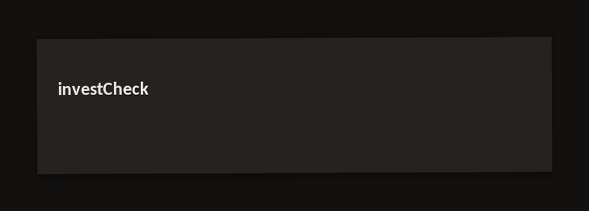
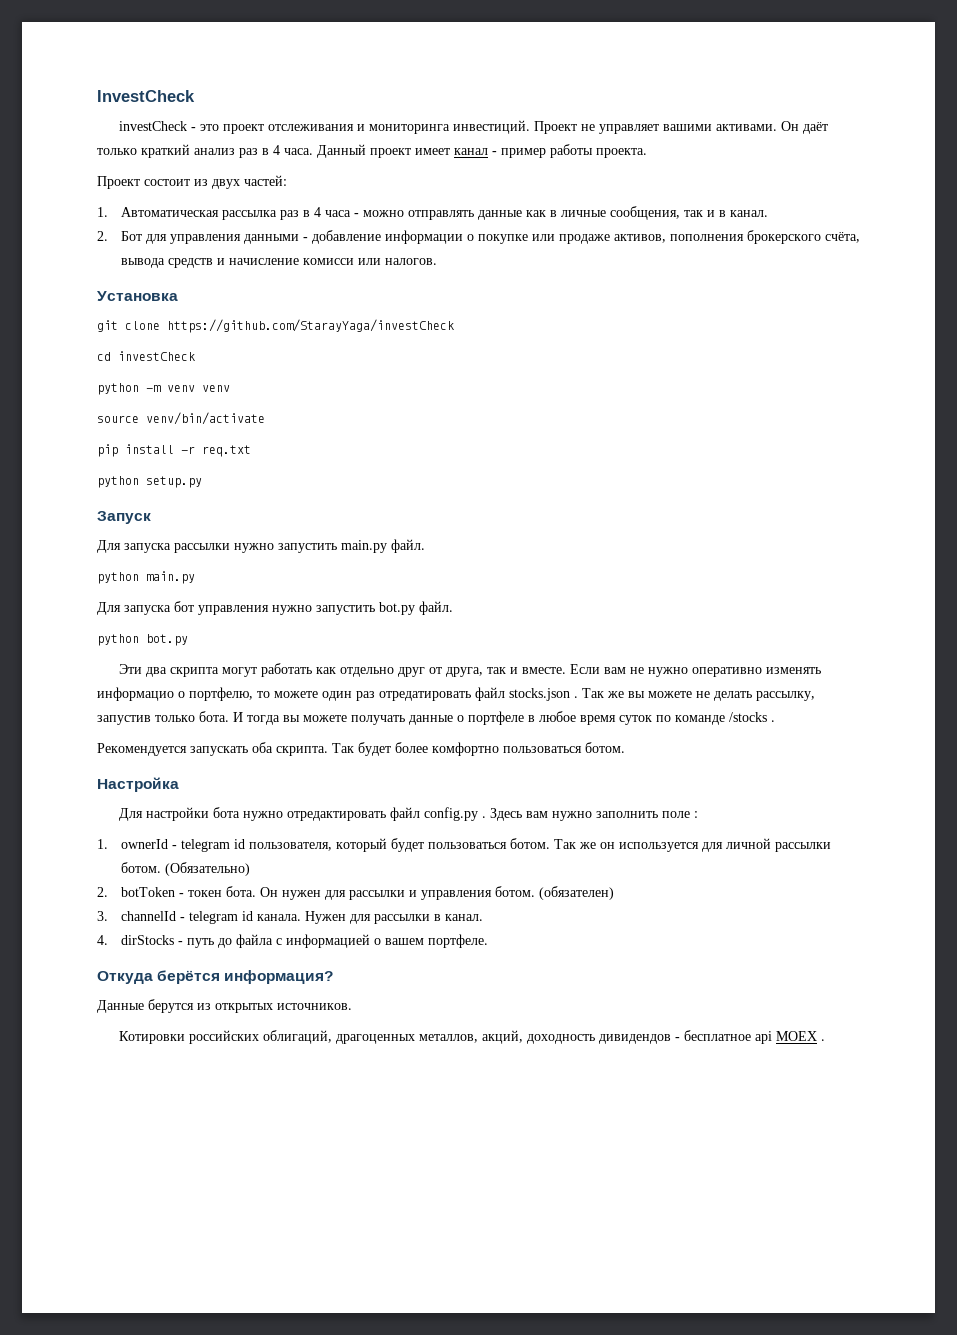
- investCheck
+ InvestCheck
+ investCheck - это проект отслеживания и мониторинга инвестиций. Проект не управляет вашими активами. Он даёт только краткий анализ раз в 4 часа. Данный проект имеет канал - пример работы проекта.
+ Проект состоит из двух частей:
+ 1. Автоматическая рассылка раз в 4 часа - можно отправлять данные как в личные сообщения, так и в канал.
+ 2. Бот для управления данными - добавление информации о покупке или продаже активов, пополнения брокерского счёта, вывода средств и начисление комисси или налогов.
+ Установка
+ git clone https://github.com/StarayYaga/investCheck
+ cd investCheck
+ python -m venv venv
+ source venv/bin/activate
+ pip install -r req.txt
+ python setup.py
+ Запуск
+ Для запуска рассылки нужно запустить main.py файл.
+ python main.py
+ Для запуска бот управления нужно запустить bot.py файл.
+ python bot.py
+ Эти два скрипта могут работать как отдельно друг от друга, так и вместе. Если вам не нужно оперативно изменять информацио о портфелю, то можете один раз отредатировать файл stocks.json . Так же вы можете не делать рассылку, запустив только бота. И тогда вы можете получать данные о портфеле в любое время суток по команде /stocks .
+ Рекомендуется запускать оба скрипта. Так будет более комфортно пользоваться ботом.
+ Настройка
+ Для настройки бота нужно отредактировать файл config.py . Здесь вам нужно заполнить поле :
+ 1. ownerId - telegram id пользователя, который будет пользоваться ботом. Так же он используется для личной рассылки ботом. (Обязательно)
+ 2. botToken - токен бота. Он нужен для рассылки и управления ботом. (обязателен)
+ 3. channelId - telegram id канала. Нужен для рассылки в канал.
+ 4. dirStocks - путь до файла с информацией о вашем портфеле.
+ Откуда берётся информация?
+ Данные берутся из открытых источников.
+ Котировки российских облигаций, драгоценных металлов, акций, доходность дивидендов - бесплатное api MOEX .

